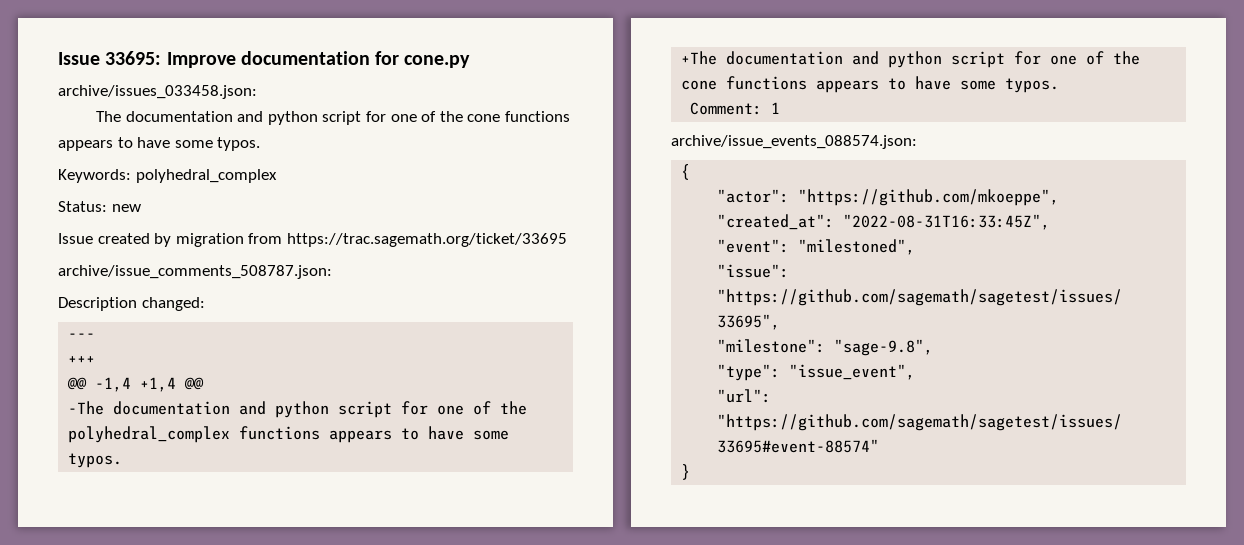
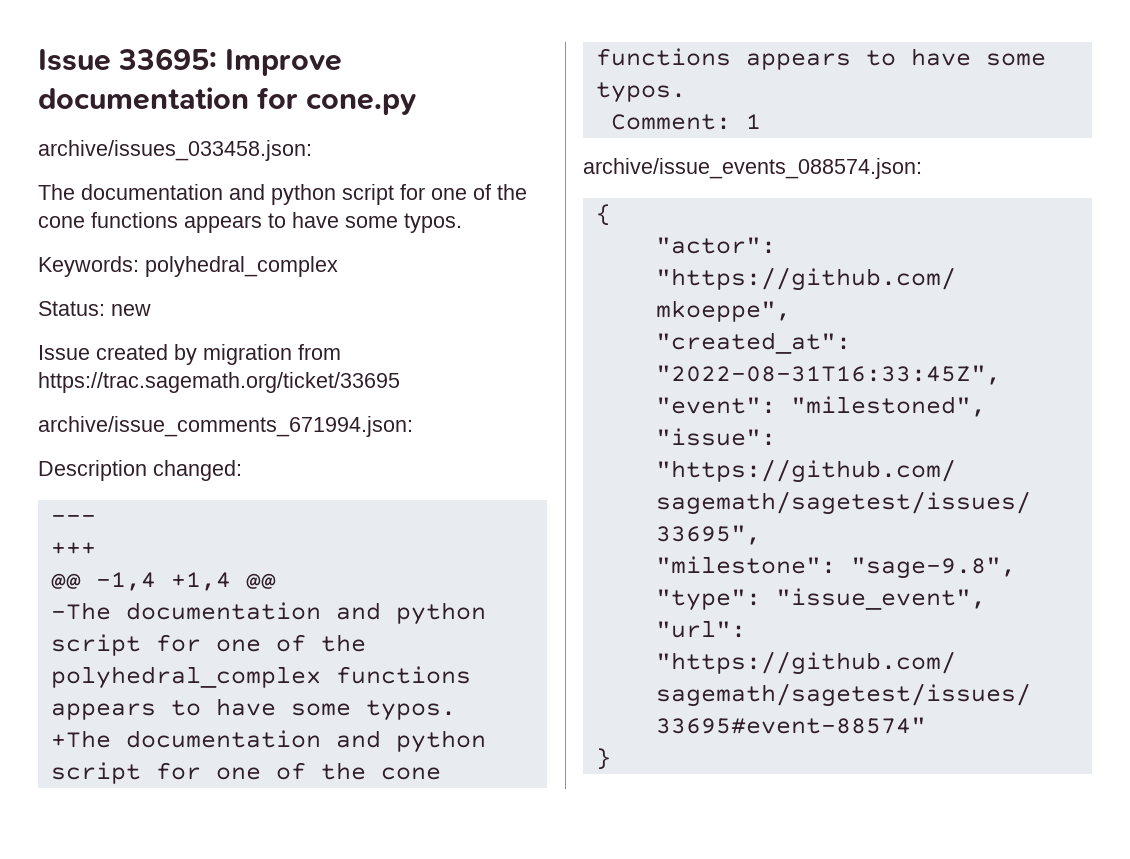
- archive/issue_comments_508787.json:
+ archive/issue_comments_671994.json:

